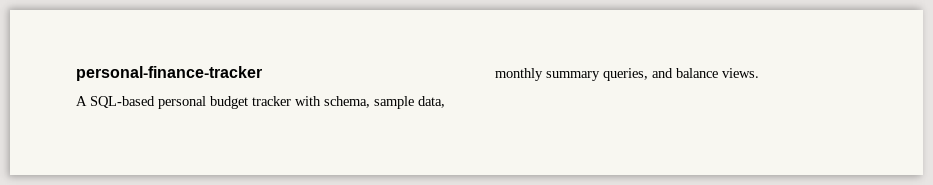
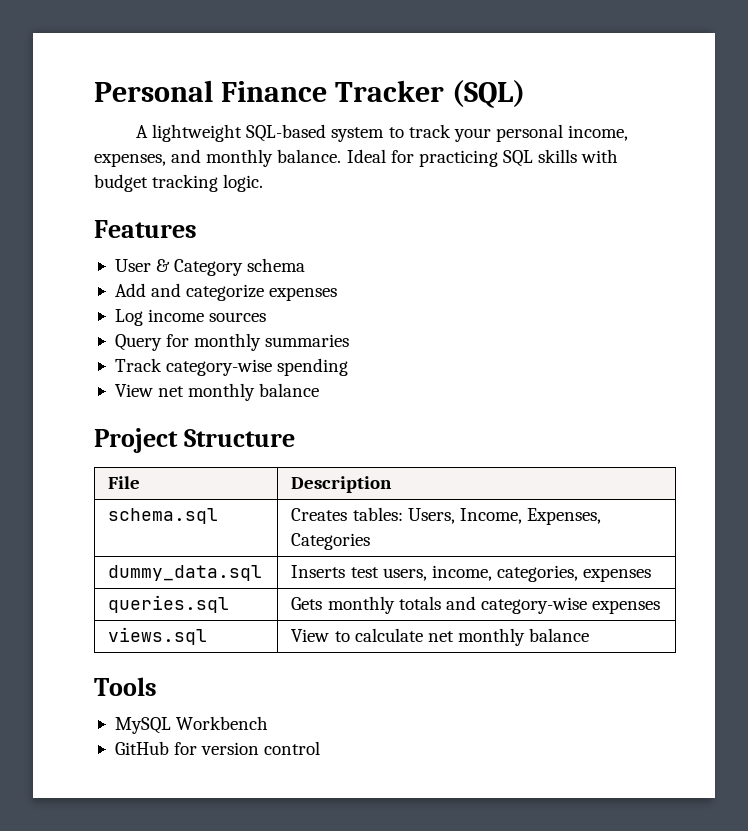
- personal-finance-tracker
- A SQL-based personal budget tracker with schema, sample data, monthly summary queries, and balance views.
+ Personal Finance Tracker (SQL)
+ A lightweight SQL-based system to track your personal income, expenses, and monthly balance. Ideal for practicing SQL skills with budget tracking logic.
+ Features
+ User & Category schema
+ Add and categorize expenses
+ Log income sources
+ Query for monthly summaries
+ Track category-wise spending
+ View net monthly balance
+ Project Structure
+ File | Description
+ schema.sql | Creates tables: Users, Income, Expenses, Categories
+ dummy_data.sql | Inserts test users, income, categories, expenses
+ queries.sql | Gets monthly totals and category-wise expenses
+ views.sql | View to calculate net monthly balance
+ Tools
+ MySQL Workbench
+ GitHub for version control

